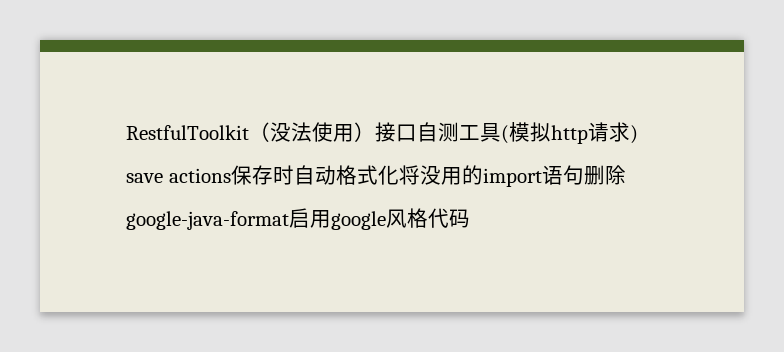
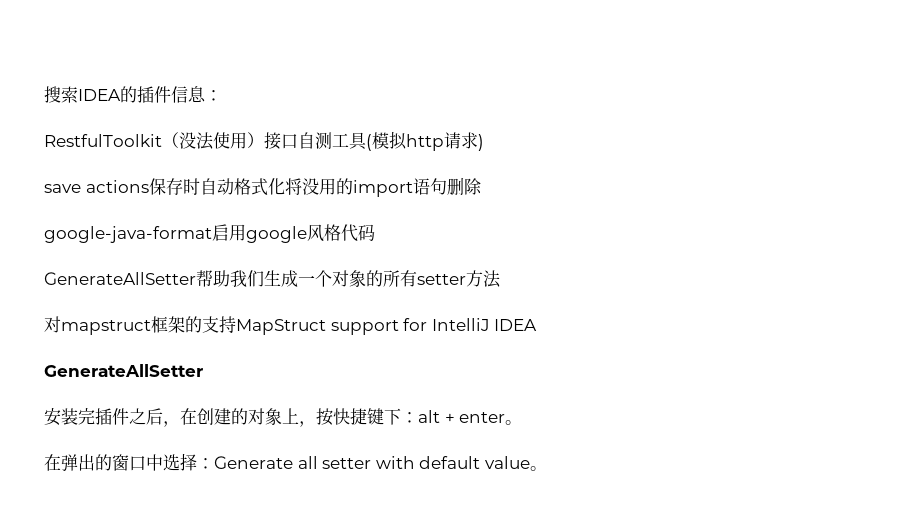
+ 搜索IDEA的插件信息：
+ GenerateAllSetter帮助我们生成一个对象的所有setter方法
+ 对mapstruct框架的支持MapStruct support for IntelliJ IDEA
+ GenerateAllSetter
+ 安装完插件之后，在创建的对象上，按快捷键下：alt + enter。
+ 在弹出的窗口中选择：Generate all setter with default value。

